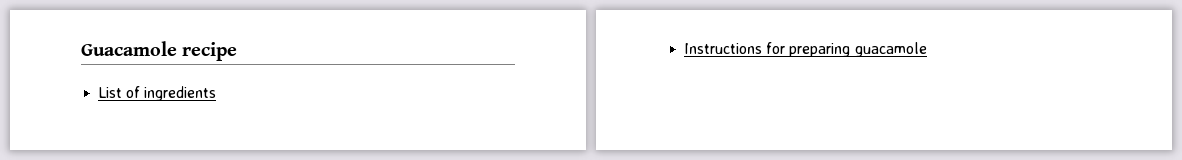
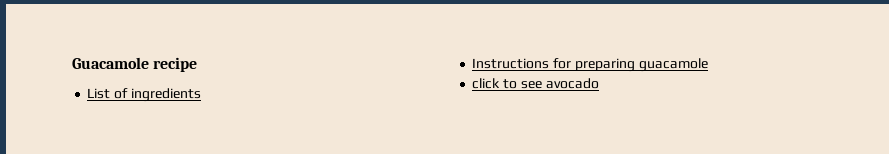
+ click to see avocado

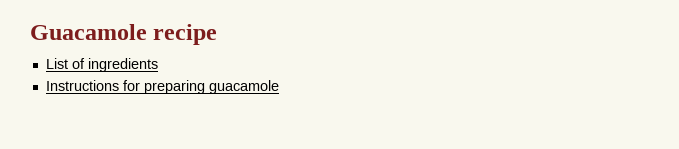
- click to see avocado

